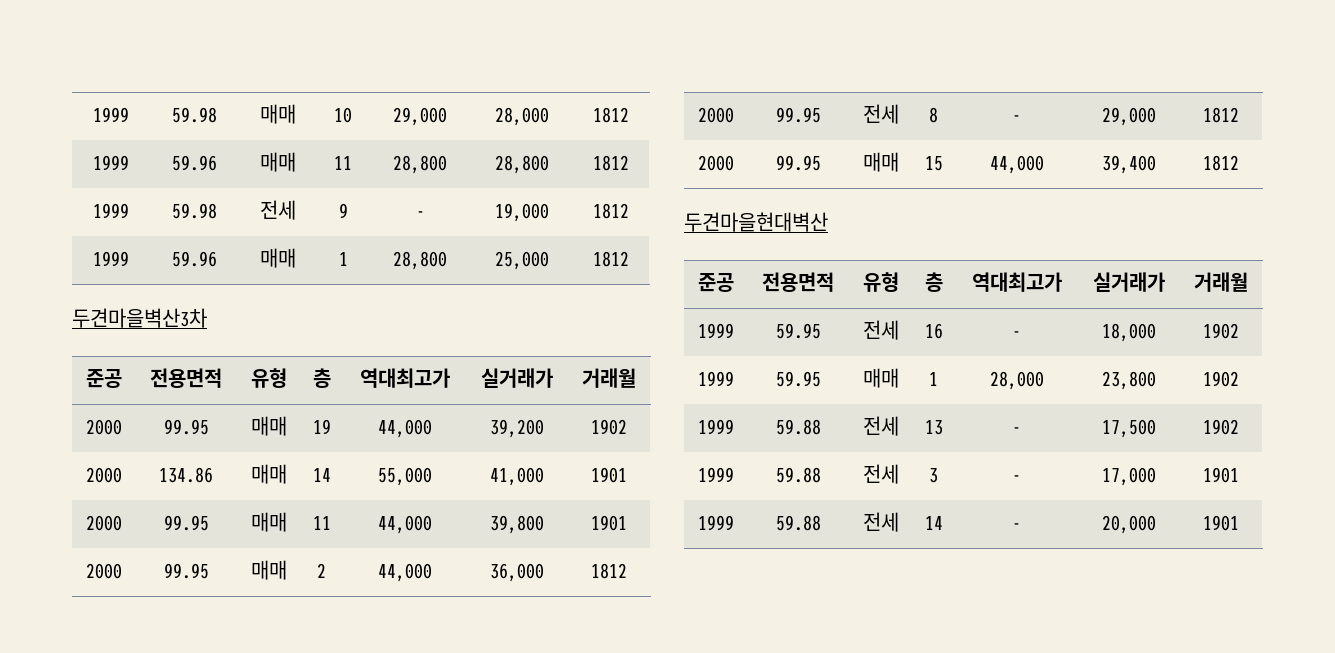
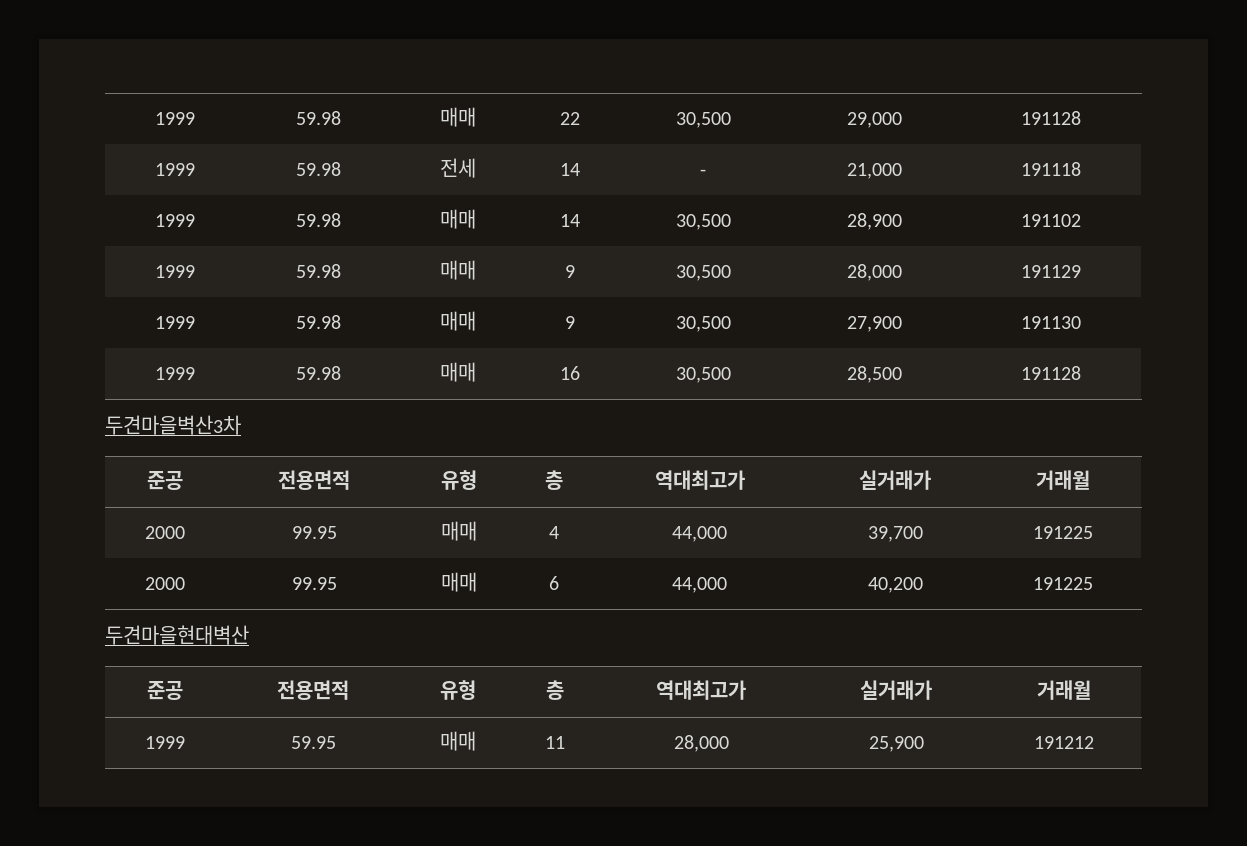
- 1999 | 59.98 | 매매 | 10 | 29,000 | 28,000 | 1812
- 1999 | 59.96 | 매매 | 11 | 28,800 | 28,800 | 1812
+ 1999 | 59.98 | 매매 | 22 | 30,500 | 29,000 | 191128
- 1999 | 59.98 | 전세 | 9 | - | 19,000 | 1812
- 1999 | 59.96 | 매매 | 1 | 28,800 | 25,000 | 1812
+ 1999 | 59.98 | 전세 | 14 | - | 21,000 | 191118
+ 1999 | 59.98 | 매매 | 14 | 30,500 | 28,900 | 191102
+ 1999 | 59.98 | 매매 | 9 | 30,500 | 28,000 | 191129
+ 1999 | 59.98 | 매매 | 9 | 30,500 | 27,900 | 191130
+ 1999 | 59.98 | 매매 | 16 | 30,500 | 28,500 | 191128
- 2000 | 99.95 | 매매 | 19 | 44,000 | 39,200 | 1902
- 2000 | 134.86 | 매매 | 14 | 55,000 | 41,000 | 1901
- 2000 | 99.95 | 매매 | 11 | 44,000 | 39,800 | 1901
- 2000 | 99.95 | 매매 | 2 | 44,000 | 36,000 | 1812
- 2000 | 99.95 | 전세 | 8 | - | 29,000 | 1812
- 2000 | 99.95 | 매매 | 15 | 44,000 | 39,400 | 1812
+ 2000 | 99.95 | 매매 | 4 | 44,000 | 39,700 | 191225
+ 2000 | 99.95 | 매매 | 6 | 44,000 | 40,200 | 191225
- 1999 | 59.95 | 전세 | 16 | - | 18,000 | 1902
- 1999 | 59.95 | 매매 | 1 | 28,000 | 23,800 | 1902
- 1999 | 59.88 | 전세 | 13 | - | 17,500 | 1902
- 1999 | 59.88 | 전세 | 3 | - | 17,000 | 1901
- 1999 | 59.88 | 전세 | 14 | - | 20,000 | 1901
+ 1999 | 59.95 | 매매 | 11 | 28,000 | 25,900 | 191212

